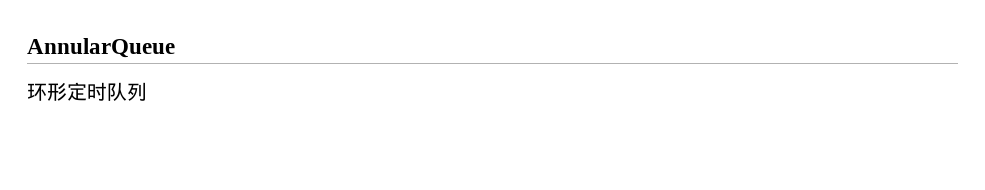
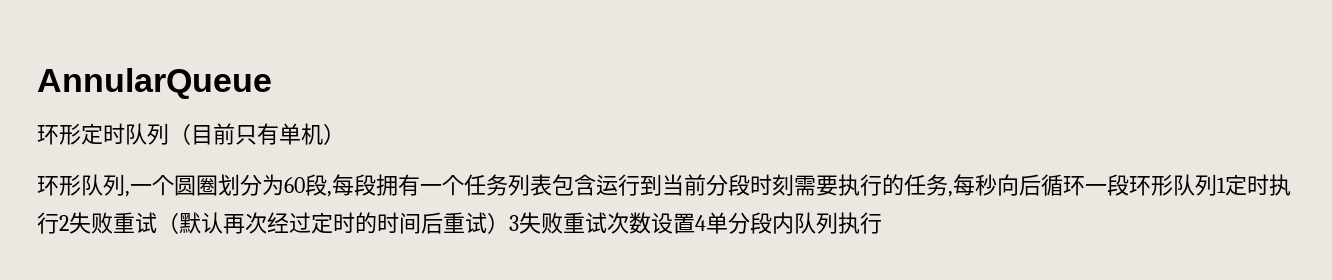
- 环形定时队列
+ 环形定时队列（目前只有单机）
+ 环形队列,一个圆圈划分为60段,每段拥有一个任务列表包含运行到当前分段时刻需要执行的任务,每秒向后循环一段环形队列1定时执行2失败重试（默认再次经过定时的时间后重试）3失败重试次数设置4单分段内队列执行

